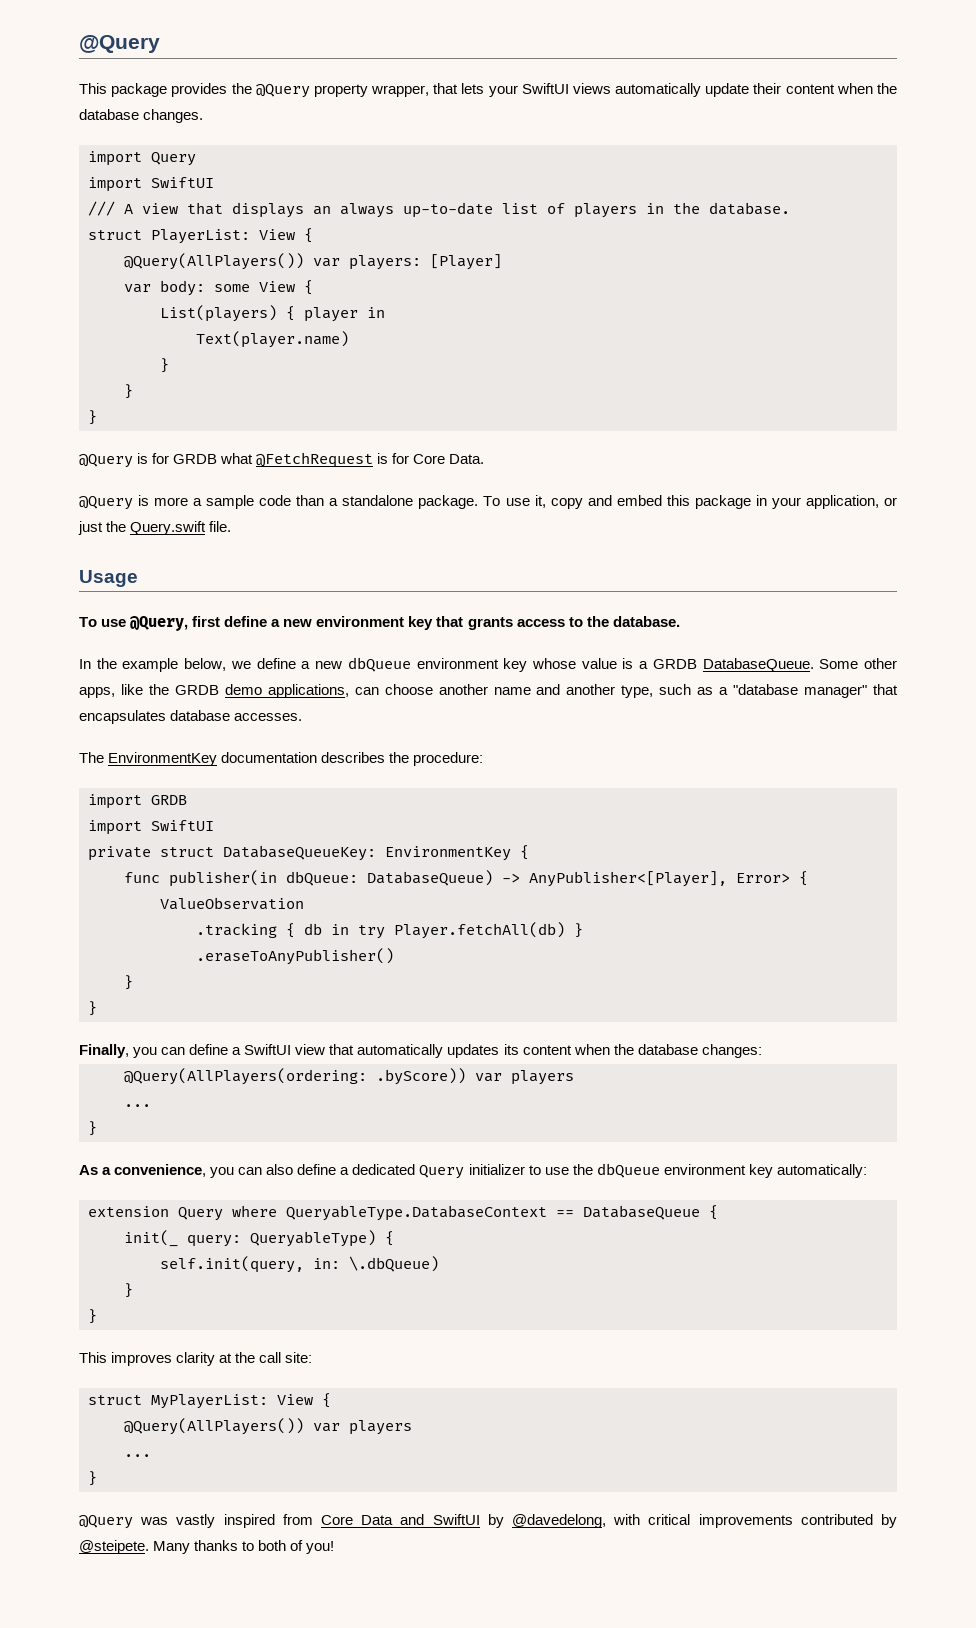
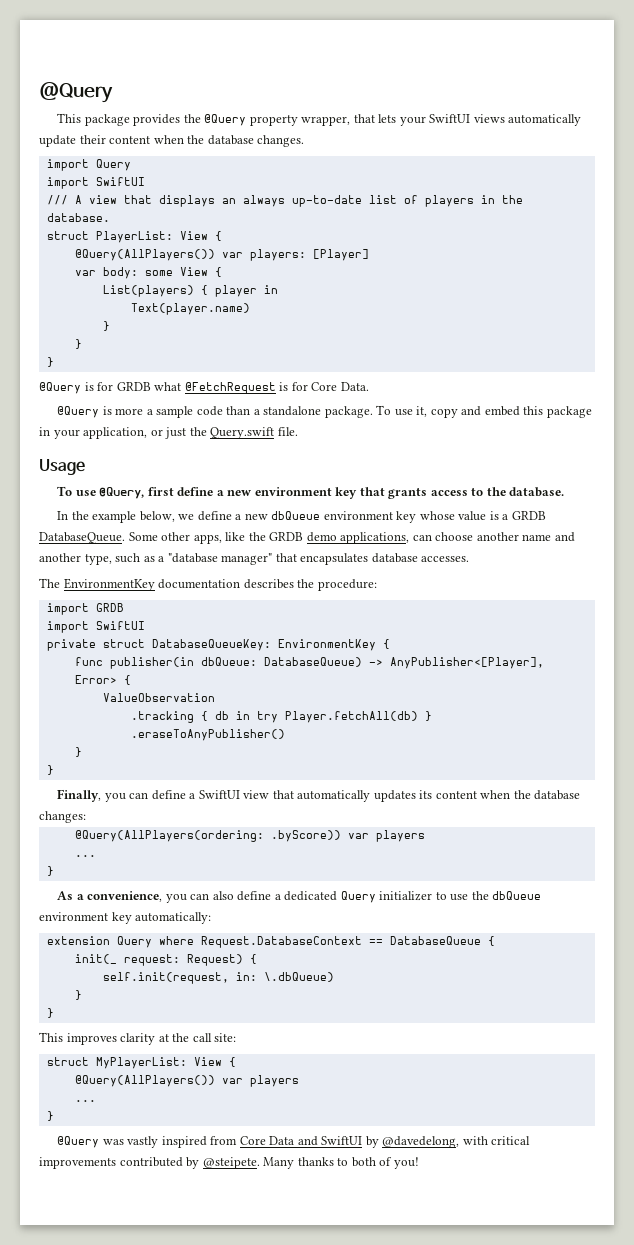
- extension Query where QueryableType.DatabaseContext == DatabaseQueue {
+ extension Query where Request.DatabaseContext == DatabaseQueue {
- init(_ query: QueryableType) {
- self.init(query, in: \.dbQueue)
+ init(_ request: Request) {
+ self.init(request, in: \.dbQueue)

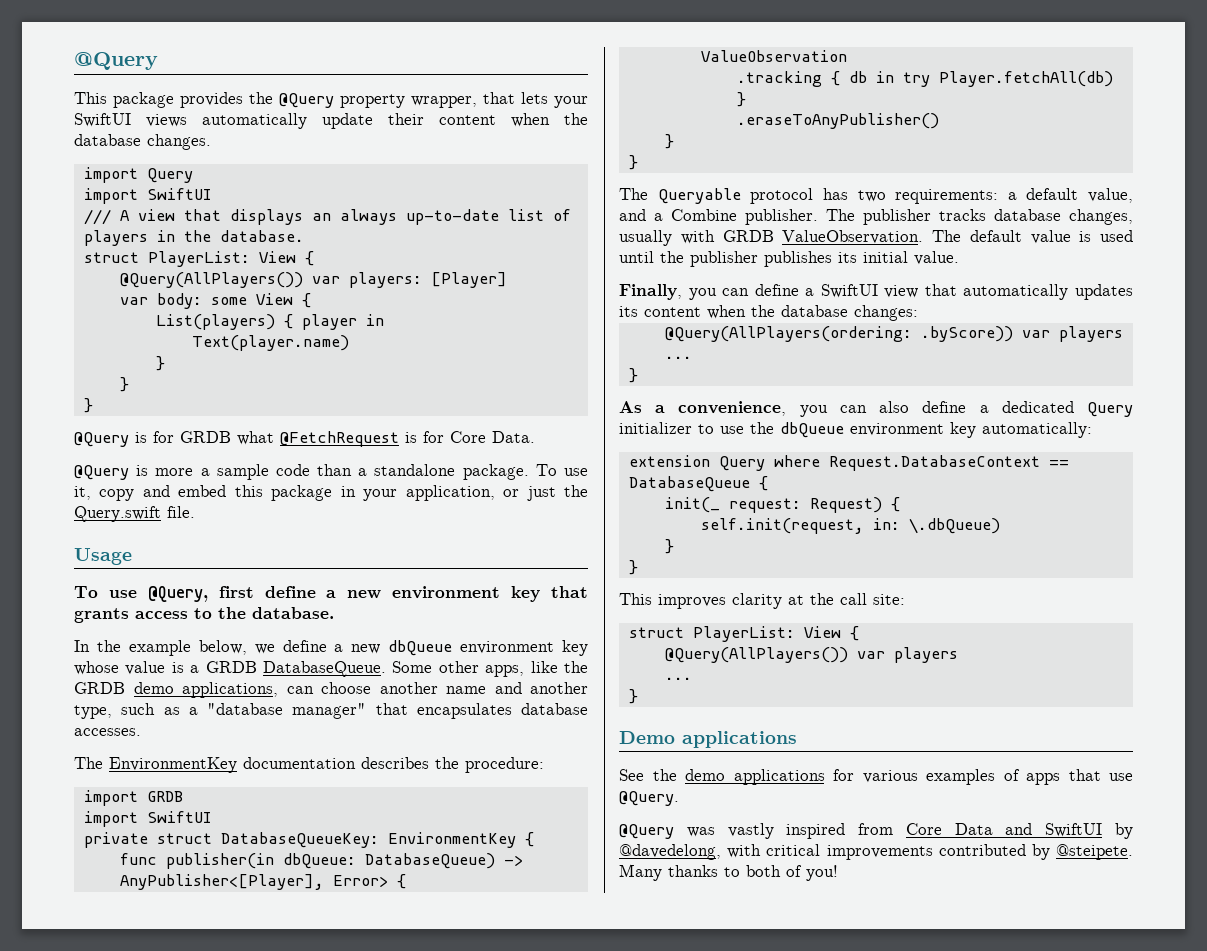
+ The Queryable protocol has two requirements: a default value, and a Combine publisher. The publisher tracks database changes, usually with GRDB ValueObservation. The default value is used until the publisher publishes its initial value.
  This improves clarity at the call site:
- struct MyPlayerList: View {
+ struct PlayerList: View {
+ Demo applications
+ See the demo applications for various examples of apps that use @Query.

